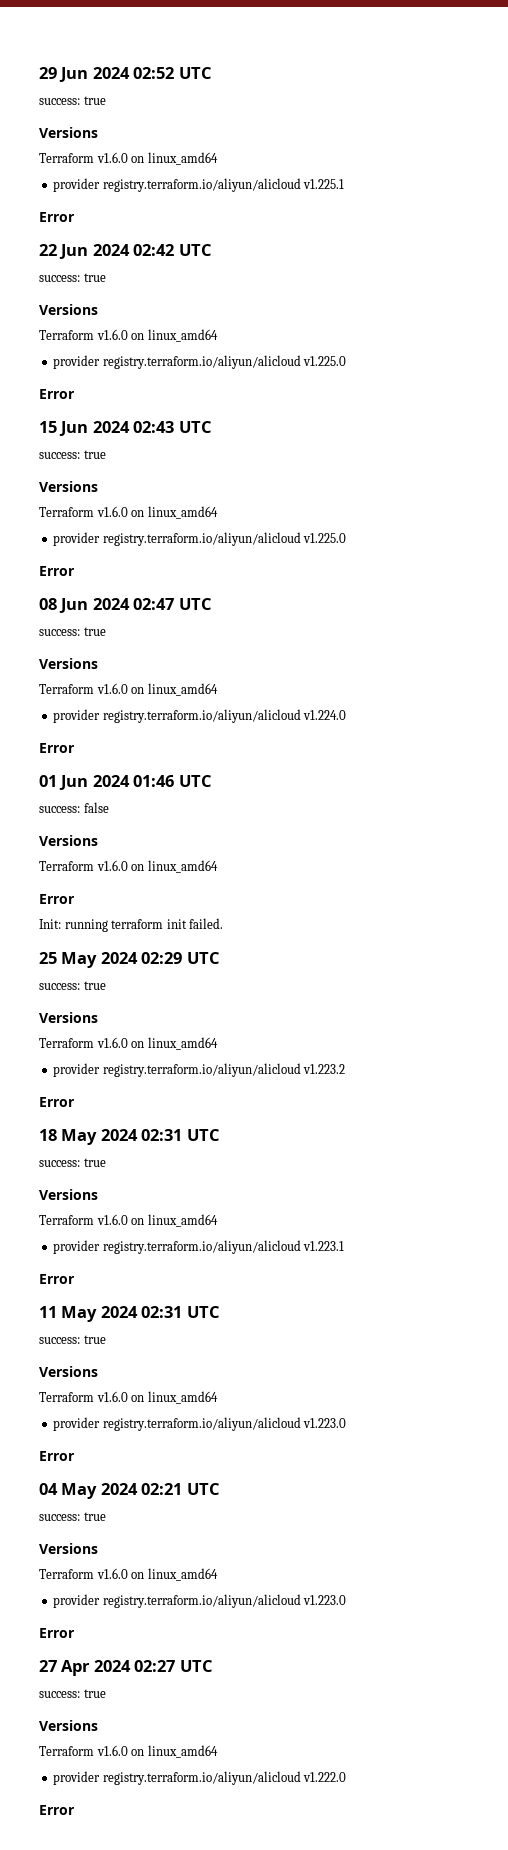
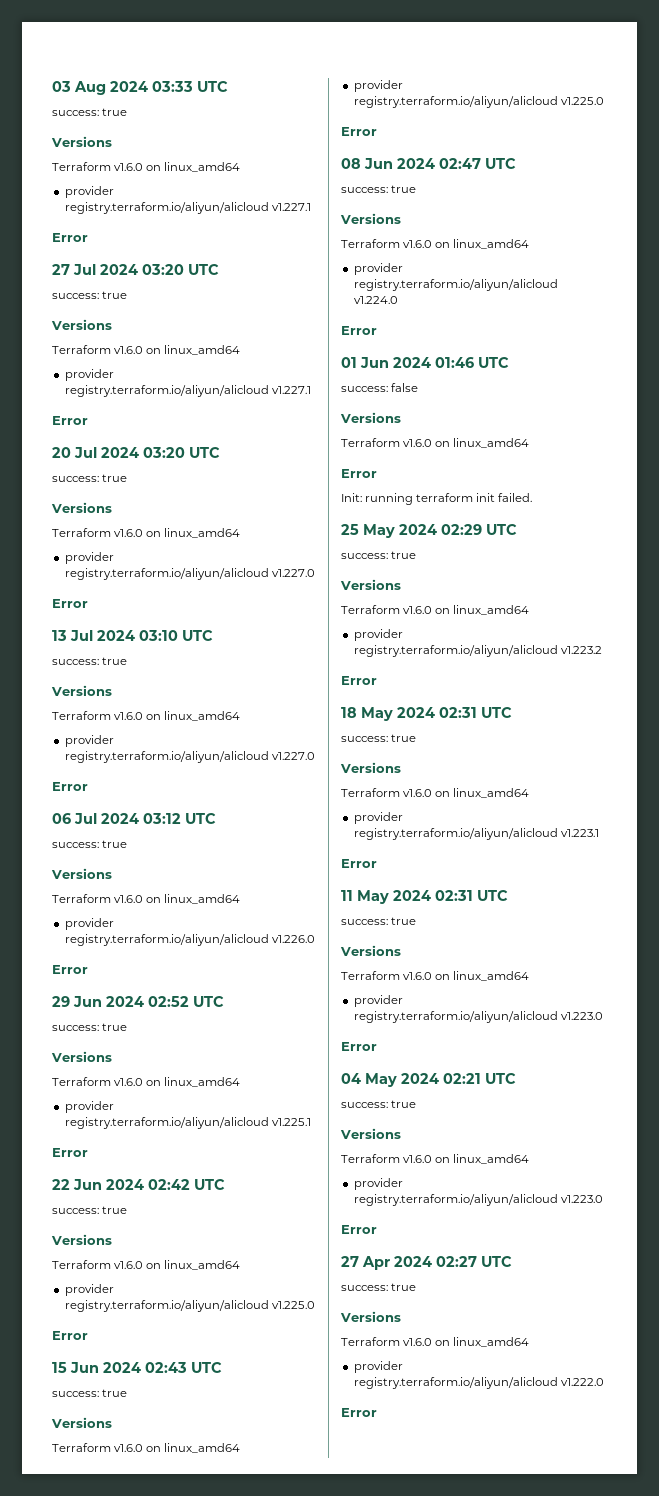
+ 03 Aug 2024 03:33 UTC
+ success: true
+ Versions
+ Terraform v1.6.0 on linux_amd64
+ provider registry.terraform.io/aliyun/alicloud v1.227.1
+ Error
+ 27 Jul 2024 03:20 UTC
+ success: true
+ Versions
+ Terraform v1.6.0 on linux_amd64
+ provider registry.terraform.io/aliyun/alicloud v1.227.1
+ Error
+ 20 Jul 2024 03:20 UTC
+ success: true
+ Versions
+ Terraform v1.6.0 on linux_amd64
+ provider registry.terraform.io/aliyun/alicloud v1.227.0
+ Error
+ 13 Jul 2024 03:10 UTC
+ success: true
+ Versions
+ Terraform v1.6.0 on linux_amd64
+ provider registry.terraform.io/aliyun/alicloud v1.227.0
+ Error
+ 06 Jul 2024 03:12 UTC
+ success: true
+ Versions
+ Terraform v1.6.0 on linux_amd64
+ provider registry.terraform.io/aliyun/alicloud v1.226.0
+ Error

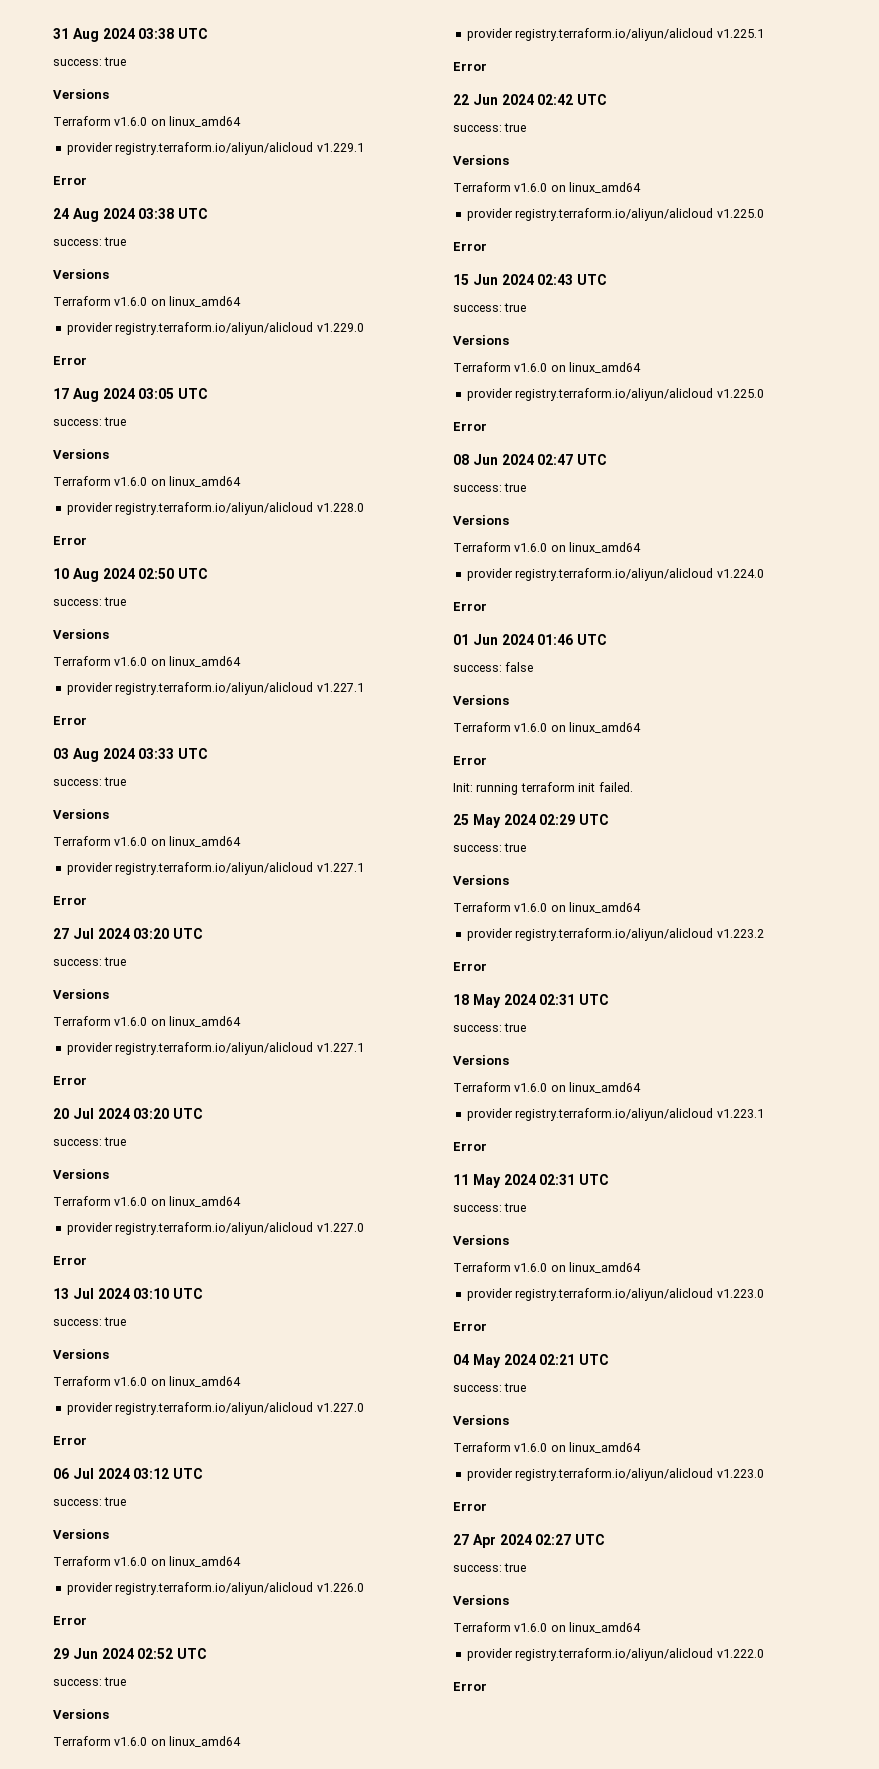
+ 31 Aug 2024 03:38 UTC
+ success: true
+ Versions
+ Terraform v1.6.0 on linux_amd64
+ provider registry.terraform.io/aliyun/alicloud v1.229.1
+ Error
+ 24 Aug 2024 03:38 UTC
+ success: true
+ Versions
+ Terraform v1.6.0 on linux_amd64
+ provider registry.terraform.io/aliyun/alicloud v1.229.0
+ Error
+ 17 Aug 2024 03:05 UTC
+ success: true
+ Versions
+ Terraform v1.6.0 on linux_amd64
+ provider registry.terraform.io/aliyun/alicloud v1.228.0
+ Error
+ 10 Aug 2024 02:50 UTC
+ success: true
+ Versions
+ Terraform v1.6.0 on linux_amd64
+ provider registry.terraform.io/aliyun/alicloud v1.227.1
+ Error

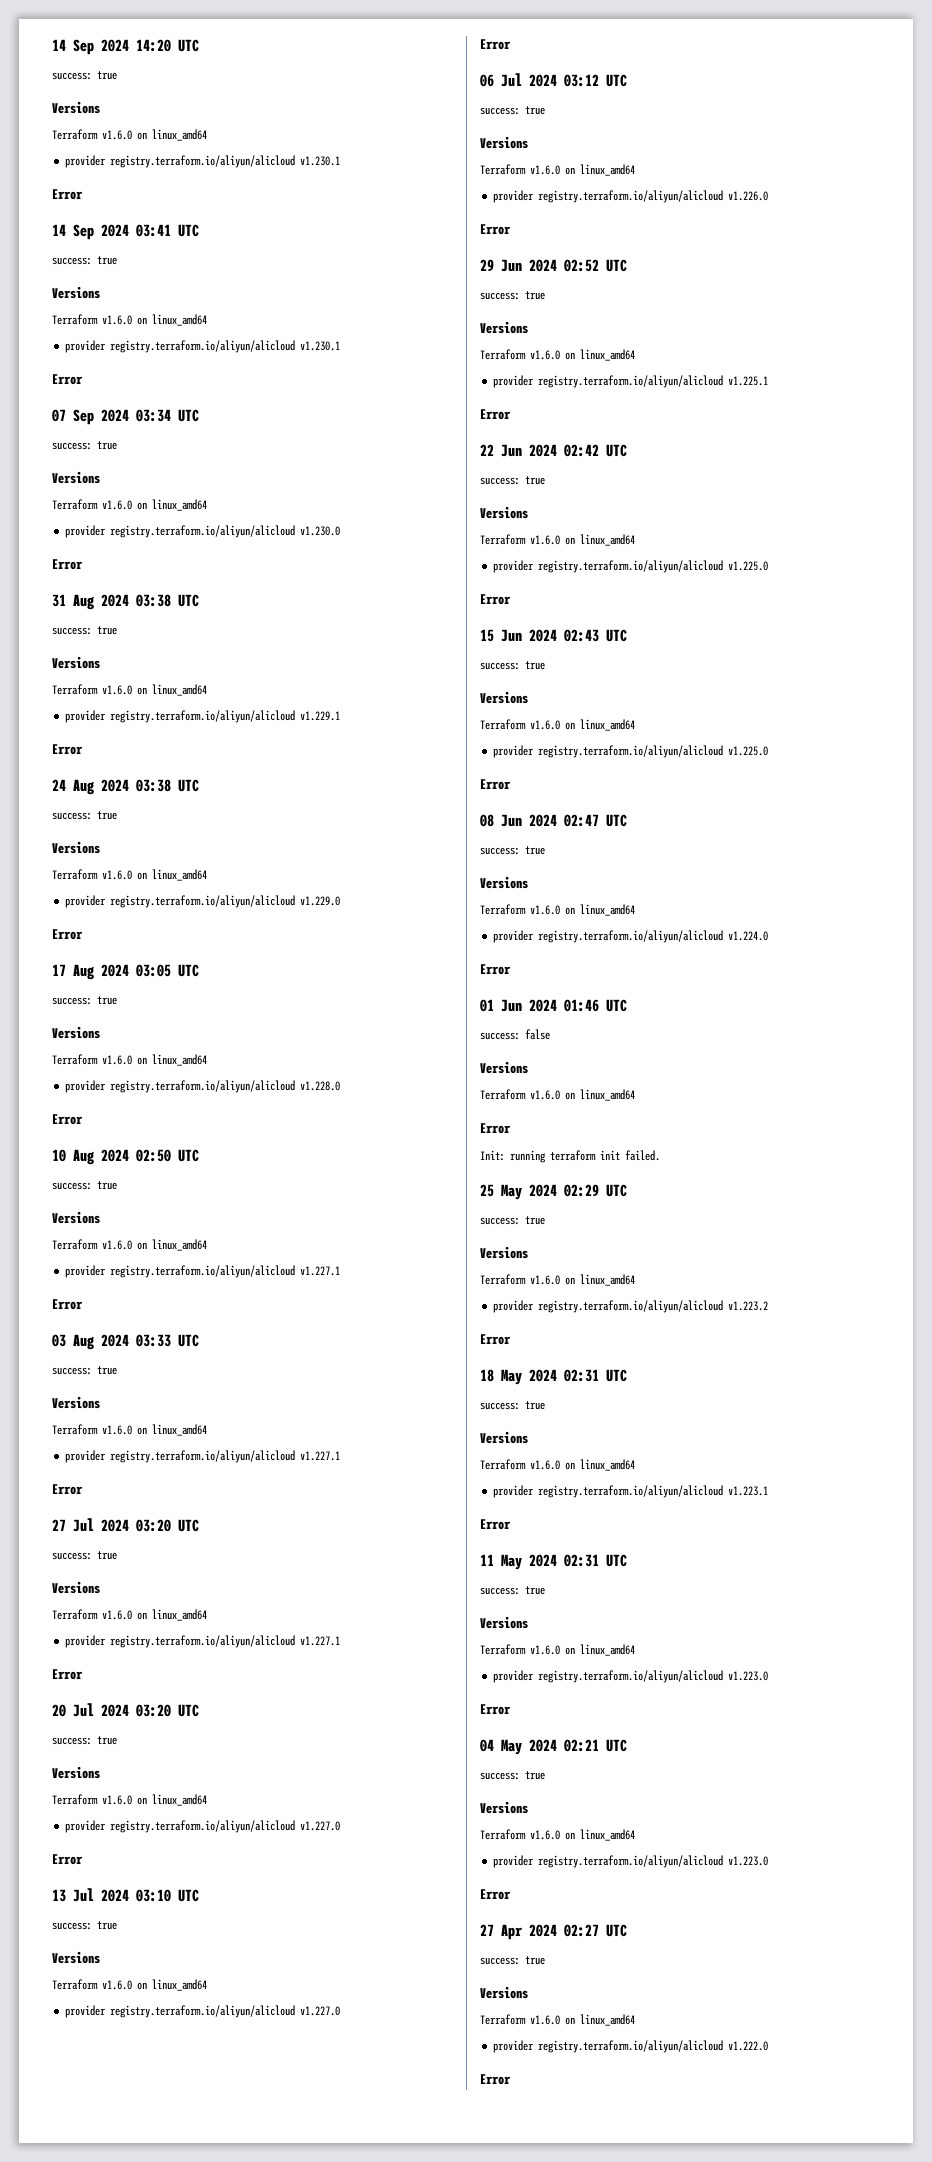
+ 14 Sep 2024 14:20 UTC
+ success: true
+ Versions
+ Terraform v1.6.0 on linux_amd64
+ provider registry.terraform.io/aliyun/alicloud v1.230.1
+ Error
+ 14 Sep 2024 03:41 UTC
+ success: true
+ Versions
+ Terraform v1.6.0 on linux_amd64
+ provider registry.terraform.io/aliyun/alicloud v1.230.1
+ Error
+ 07 Sep 2024 03:34 UTC
+ success: true
+ Versions
+ Terraform v1.6.0 on linux_amd64
+ provider registry.terraform.io/aliyun/alicloud v1.230.0
+ Error

